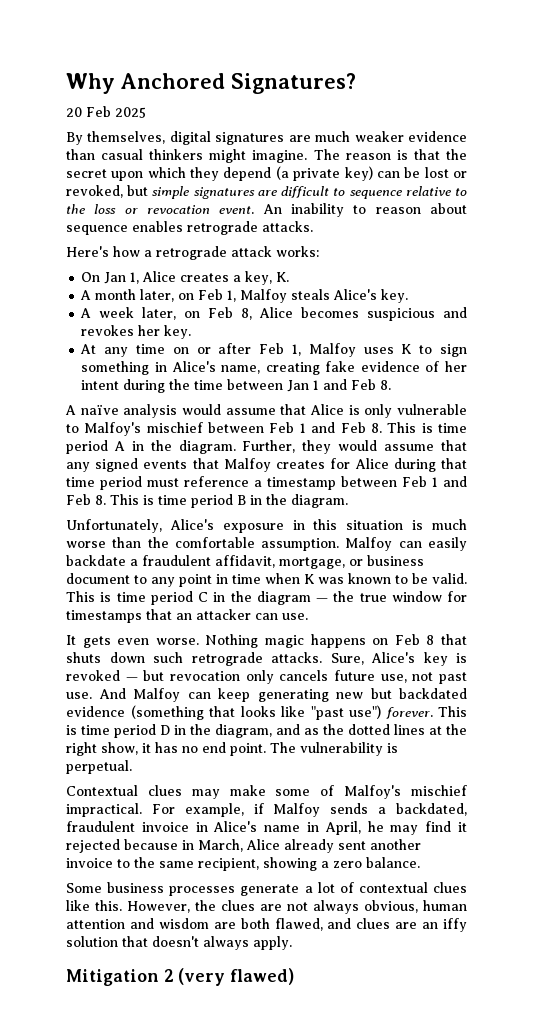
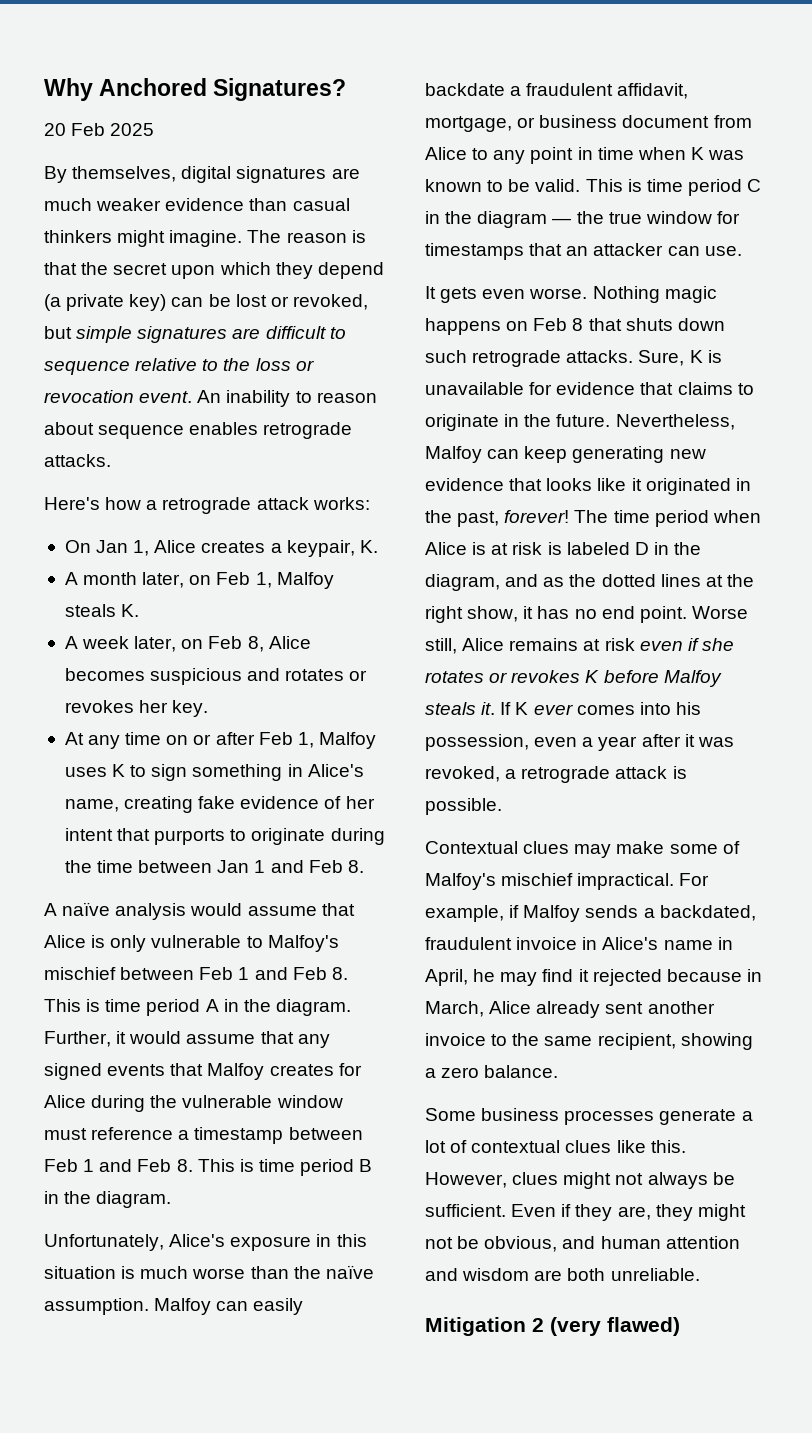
- On Jan 1, Alice creates a key, K.
+ On Jan 1, Alice creates a keypair, K.
- A month later, on Feb 1, Malfoy steals Alice's key.
+ A month later, on Feb 1, Malfoy steals K.
- A week later, on Feb 8, Alice becomes suspicious and revokes her key.
+ A week later, on Feb 8, Alice becomes suspicious and rotates or revokes her key.
- At any time on or after Feb 1, Malfoy uses K to sign something in Alice's name, creating fake evidence of her intent during the time between Jan 1 and Feb 8.
+ At any time on or after Feb 1, Malfoy uses K to sign something in Alice's name, creating fake evidence of her intent that purports to originate during the time between Jan 1 and Feb 8.
- Further, they would assume that any signed events that Malfoy creates for Alice during that time period must reference a timestamp between Feb 1 and Feb 8. This is time period B in the diagram.
+ Further, it would assume that any signed events that Malfoy creates for Alice during the vulnerable window must reference a timestamp between Feb 1 and Feb 8. This is time period B in the diagram.
- Unfortunately, Alice's exposure in this situation is much worse than the comfortable assumption.
+ Unfortunately, Alice's exposure in this situation is much worse than the naïve assumption.
- Malfoy can easily backdate a fraudulent affidavit, mortgage, or business document to any point in time when K was known to be valid.
+ Malfoy can easily backdate a fraudulent affidavit, mortgage, or business document from Alice to any point in time when K was known to be valid.
- Sure, Alice's key is revoked — but revocation only cancels future use, not past use. And Malfoy can keep generating new but backdated evidence (something that looks like "past use") forever. This is time period D in the diagram, and as the dotted lines at the right show, it has no end point.
+ Sure, K is unavailable for evidence that claims to originate in the future. Nevertheless, Malfoy can keep generating new evidence that looks like it originated in the past, forever! The time period when Alice is at risk is labeled D in the diagram, and as the dotted lines at the right show, it has no end point.
- The vulnerability is perpetual.
+ Worse still, Alice remains at risk even if she rotates or revokes K before Malfoy steals it. If K ever comes into his possession, even a year after it was revoked, a retrograde attack is possible.
- However, the clues are not always obvious, human attention and wisdom are both flawed, and clues are an iffy solution that doesn't always apply.
+ However, clues might not always be sufficient. Even if they are, they might not be obvious, and human attention and wisdom are both unreliable.

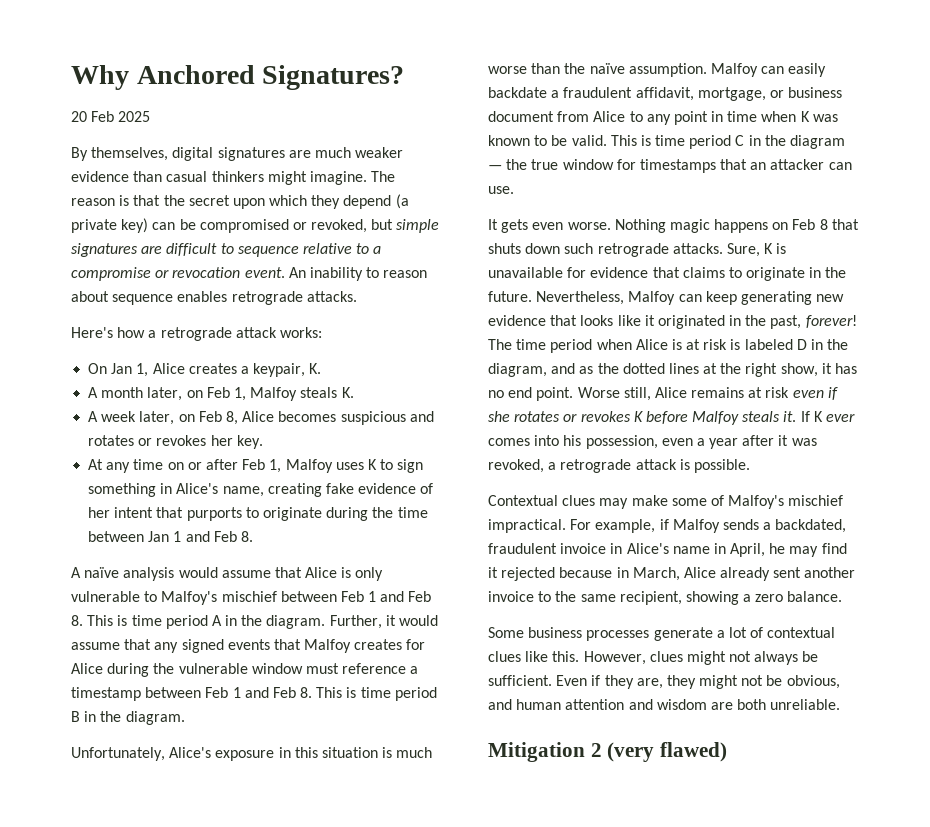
- The reason is that the secret upon which they depend (a private key) can be lost or revoked, but simple signatures are difficult to sequence relative to the loss or revocation event.
+ The reason is that the secret upon which they depend (a private key) can be compromised or revoked, but simple signatures are difficult to sequence relative to a compromise or revocation event.

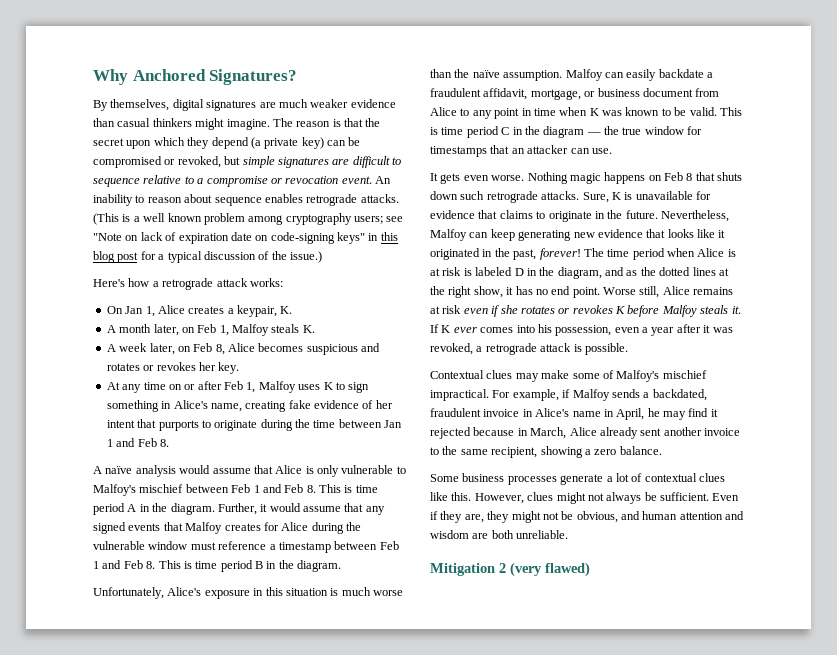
- 20 Feb 2025
+ (This is a well known problem among cryptography users; see "Note on lack of expiration date on code-signing keys" in this blog post for a typical discussion of the issue.)

